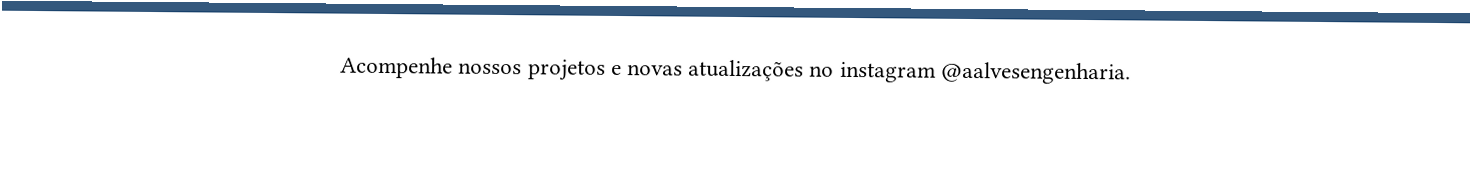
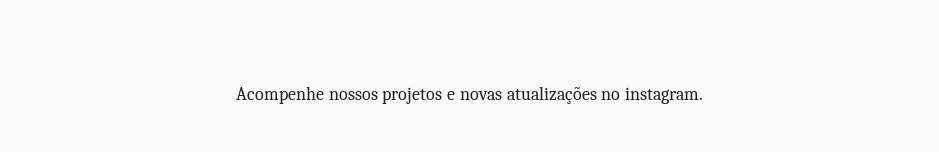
- Acompenhe nossos projetos e novas atualizações no instagram @aalvesengenharia.
+ Acompenhe nossos projetos e novas atualizações no instagram.

